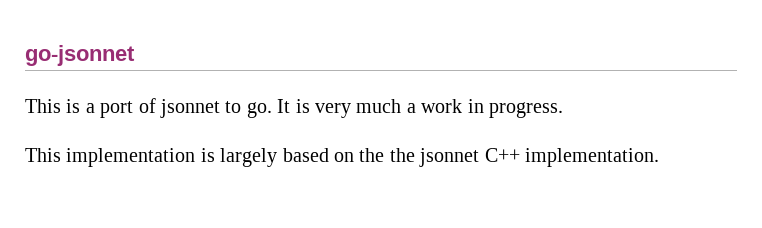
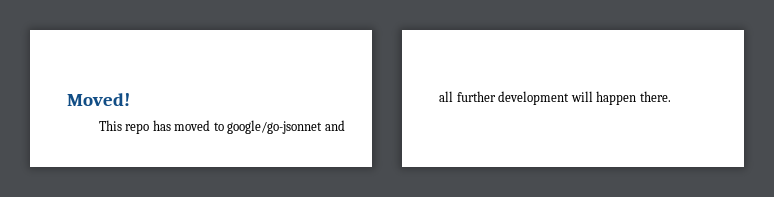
- go-jsonnet
- This is a port of jsonnet to go. It is very much a work in progress.
- This implementation is largely based on the the jsonnet C++ implementation.
+ Moved!
+ This repo has moved to google/go-jsonnet and all further development will happen there.

